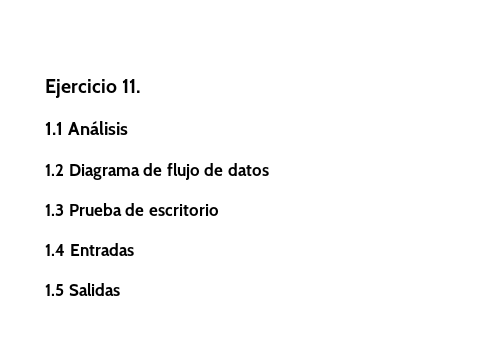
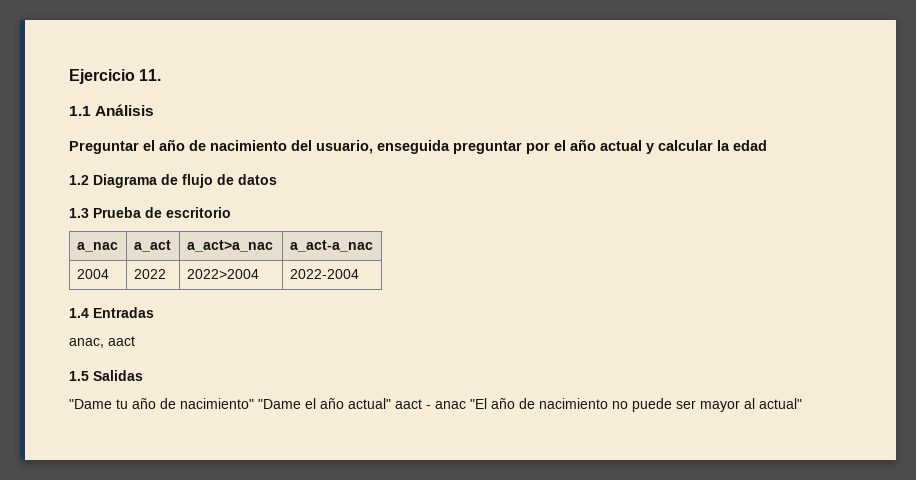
+ Preguntar el año de nacimiento del usuario, enseguida preguntar por el año actual y calcular la edad
+ a_nac | a_act | a_act>a_nac | a_act-a_nac
+ 2004 | 2022 | 2022>2004 | 2022-2004
+ anac, aact
+ "Dame tu año de nacimiento" "Dame el año actual" aact - anac "El año de nacimiento no puede ser mayor al actual"

